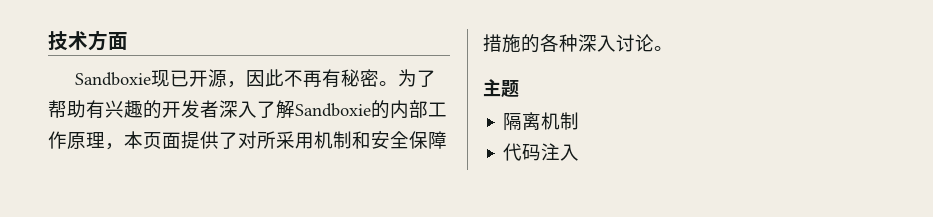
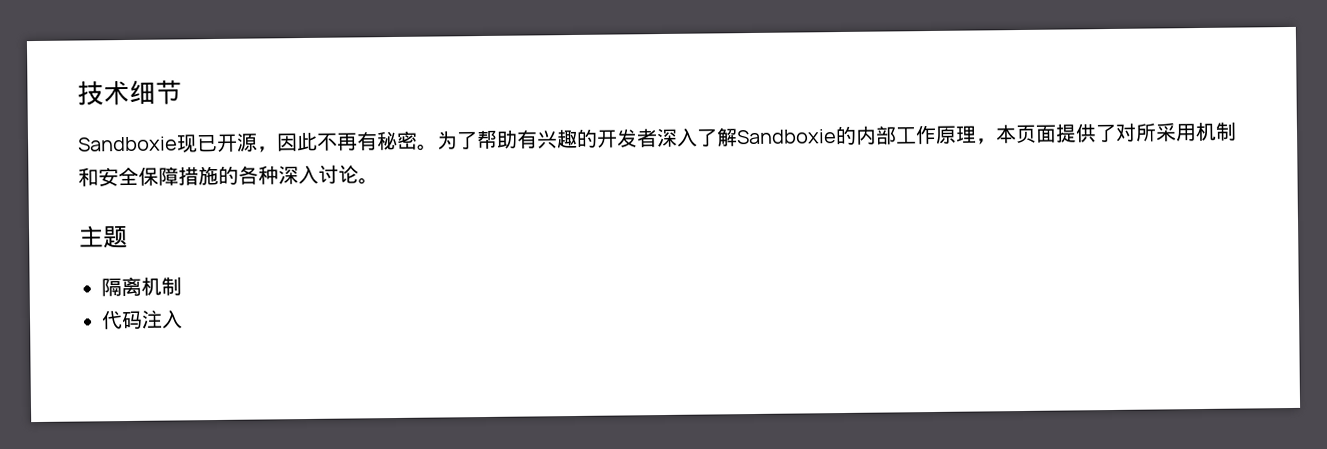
- 技术方面
+ 技术细节

